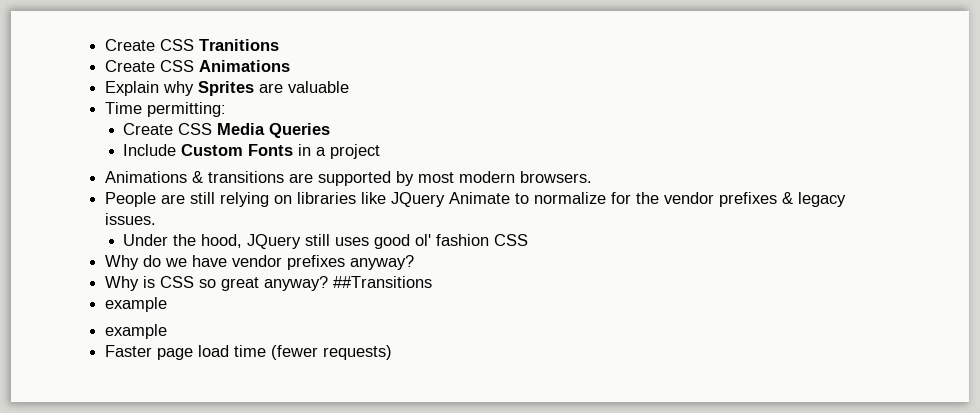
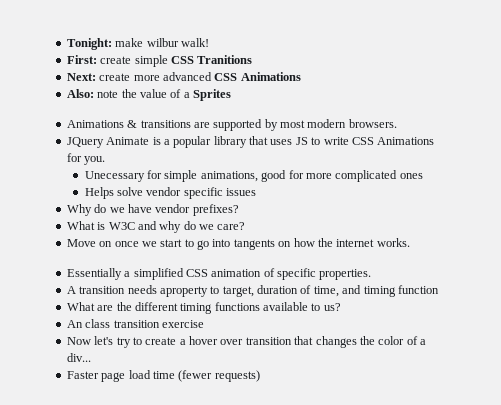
- Create CSS Tranitions
- Create CSS Animations
- Explain why Sprites are valuable
- Time permitting:
- Create CSS Media Queries
- Include Custom Fonts in a project
+ Tonight: make wilbur walk!
+ First: create simple CSS Tranitions
+ Next: create more advanced CSS Animations
+ Also: note the value of a Sprites
- People are still relying on libraries like JQuery Animate to normalize for the vendor prefixes & legacy issues.
- Under the hood, JQuery still uses good ol' fashion CSS
+ JQuery Animate is a popular library that uses JS to write CSS Animations for you.
+ Unecessary for simple animations, good for more complicated ones
+ Helps solve vendor specific issues
- Why do we have vendor prefixes anyway?
- Why is CSS so great anyway? ##Transitions
- example
- example
+ Why do we have vendor prefixes?
+ What is W3C and why do we care?
+ Move on once we start to go into tangents on how the internet works.
+ Essentially a simplified CSS animation of specific properties.
+ A transition needs aproperty to target, duration of time, and timing function
+ What are the different timing functions available to us?
+ An class transition exercise
+ Now let's try to create a hover over transition that changes the color of a div...

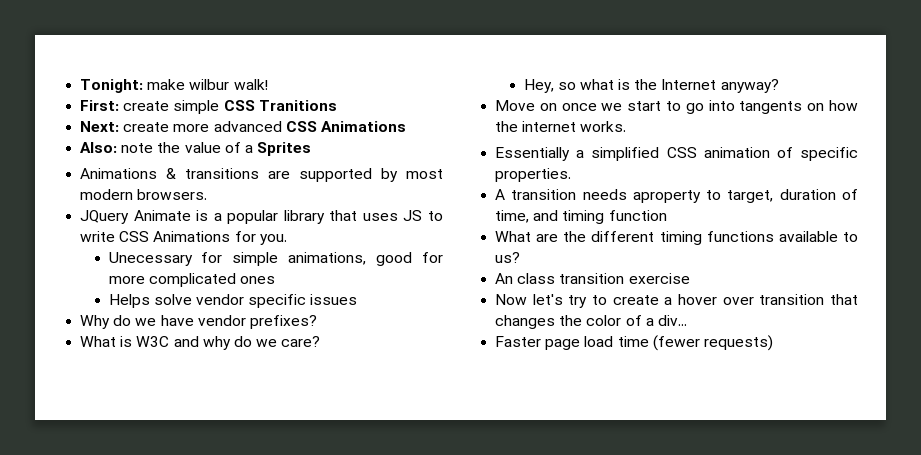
+ Hey, so what is the Internet anyway?

